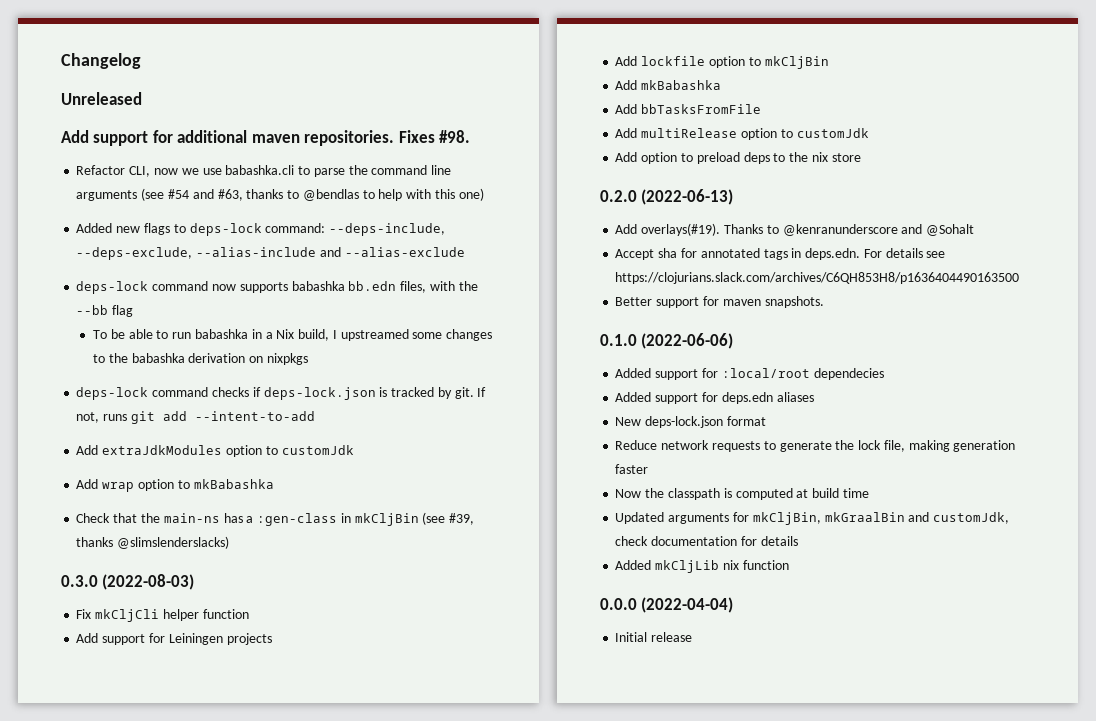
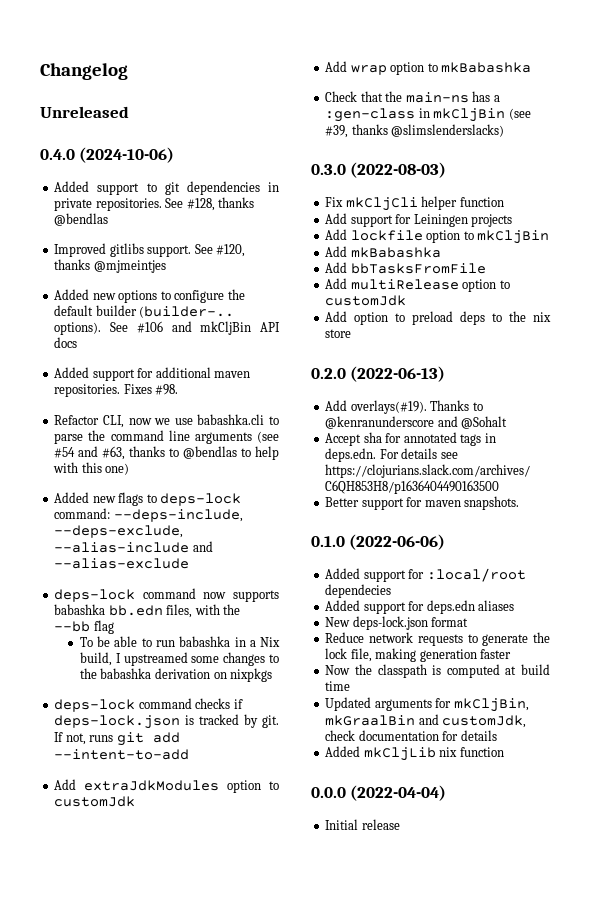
- Add support for additional maven repositories.
+ 0.4.0 (2024-10-06)
+ Added support to git dependencies in private repositories. See #128, thanks @bendlas
+ Improved gitlibs support. See #120, thanks @mjmeintjes
+ Added new options to configure the default builder (builder-.. options). See #106 and mkCljBin API docs
+ Added support for additional maven repositories.

